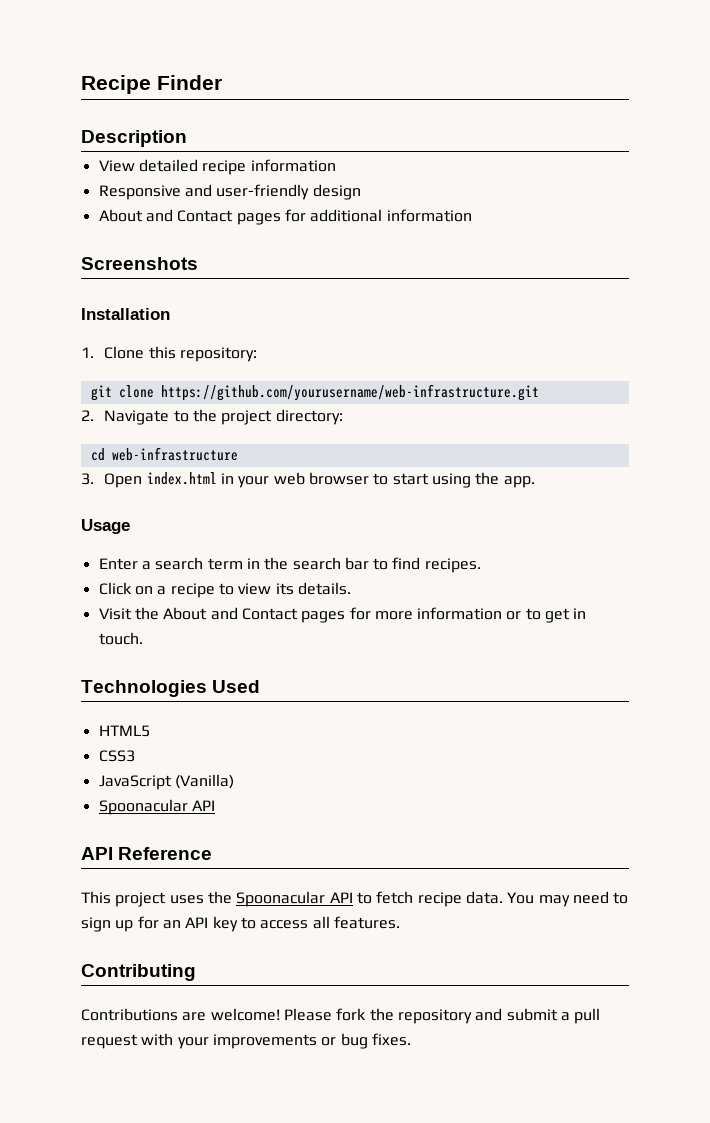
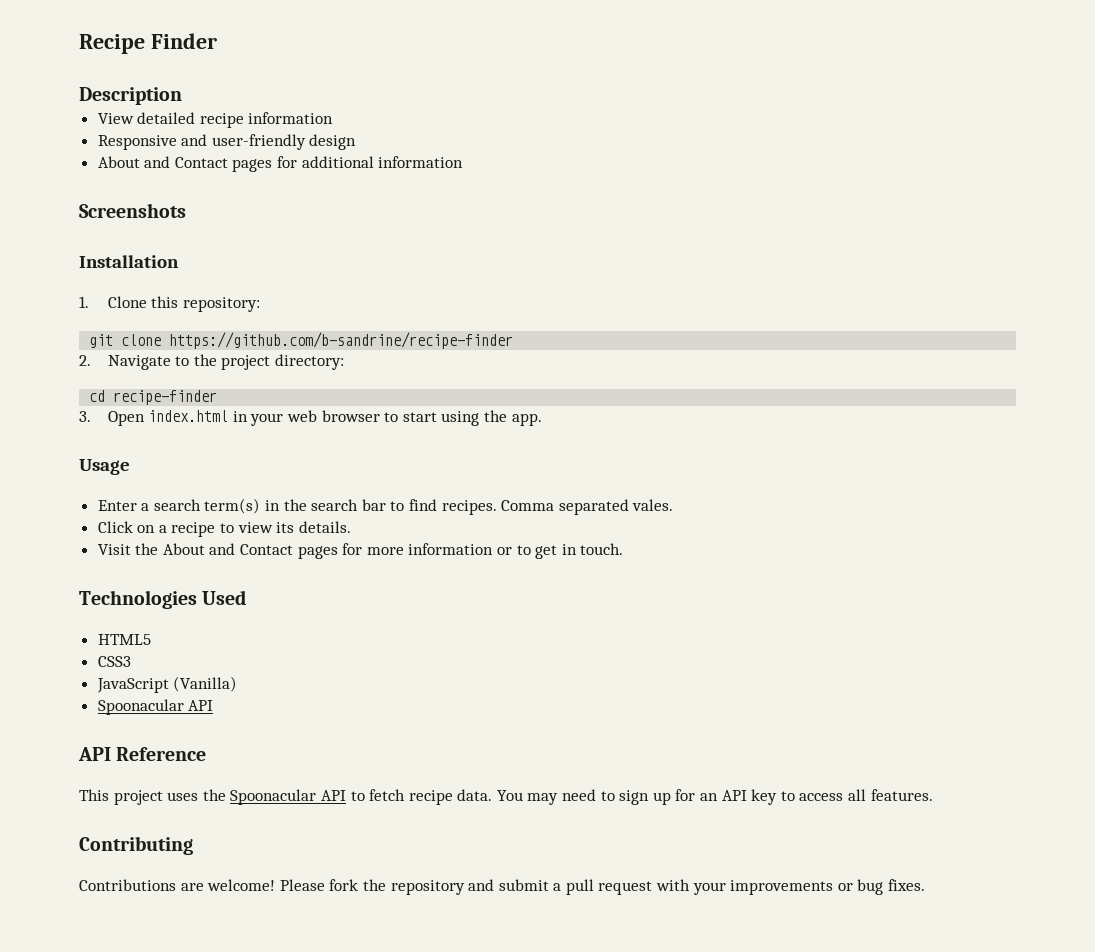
- git clone https://github.com/yourusername/web-infrastructure.git
+ git clone https://github.com/b-sandrine/recipe-finder
- cd web-infrastructure
+ cd recipe-finder
- Enter a search term in the search bar to find recipes.
+ Enter a search term(s) in the search bar to find recipes. Comma separated vales.

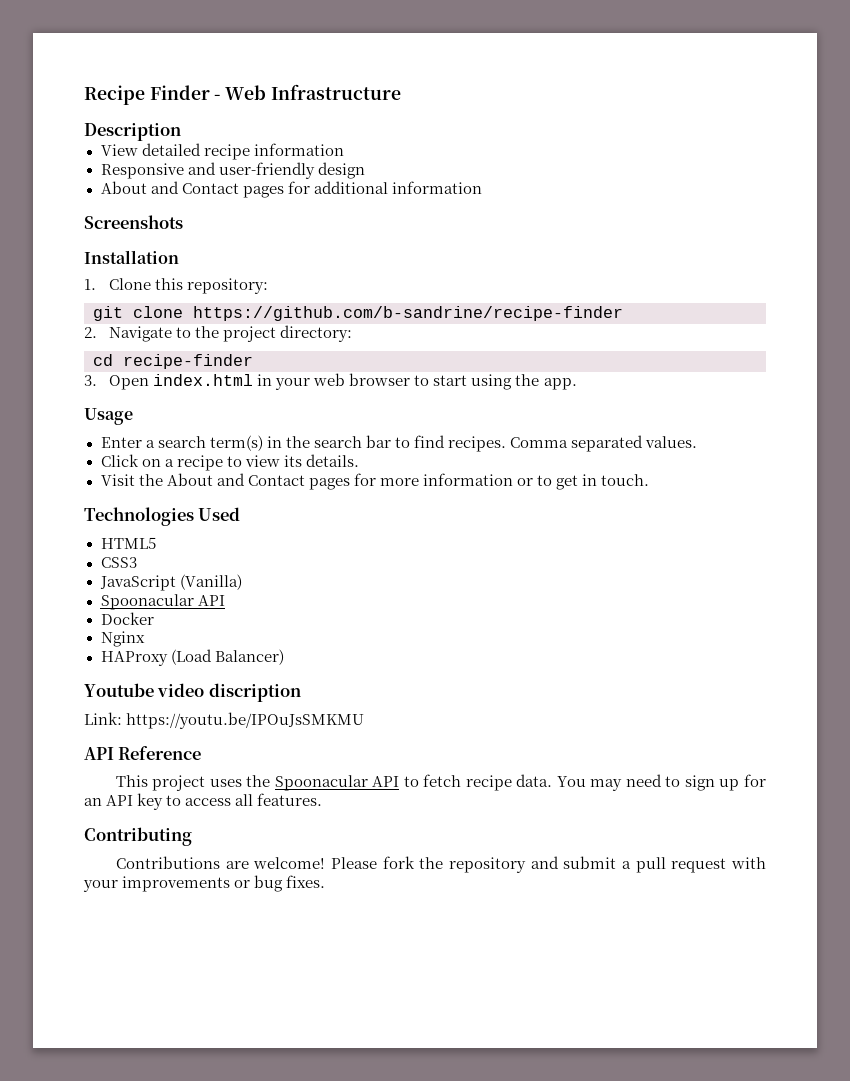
- Recipe Finder
+ Recipe Finder - Web Infrastructure
- Comma separated vales.
+ Comma separated values.
+ Docker
+ Nginx
+ HAProxy (Load Balancer)
+ Youtube video discription
+ Link: https://youtu.be/IPOuJsSMKMU

